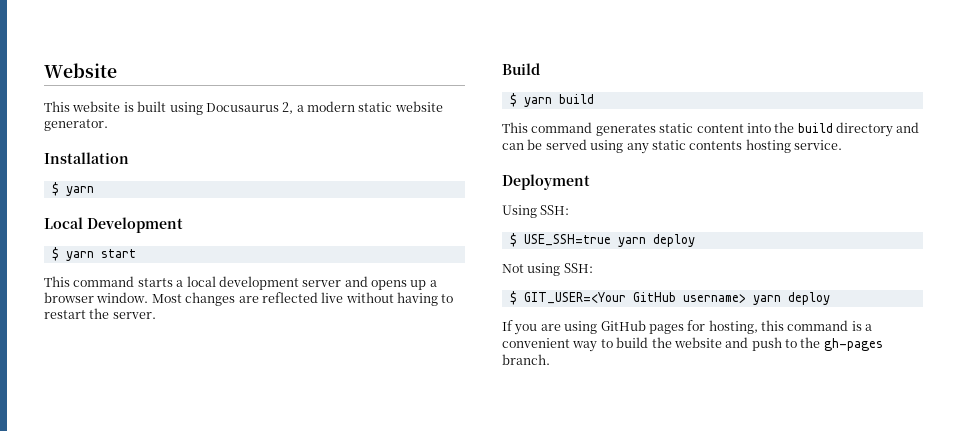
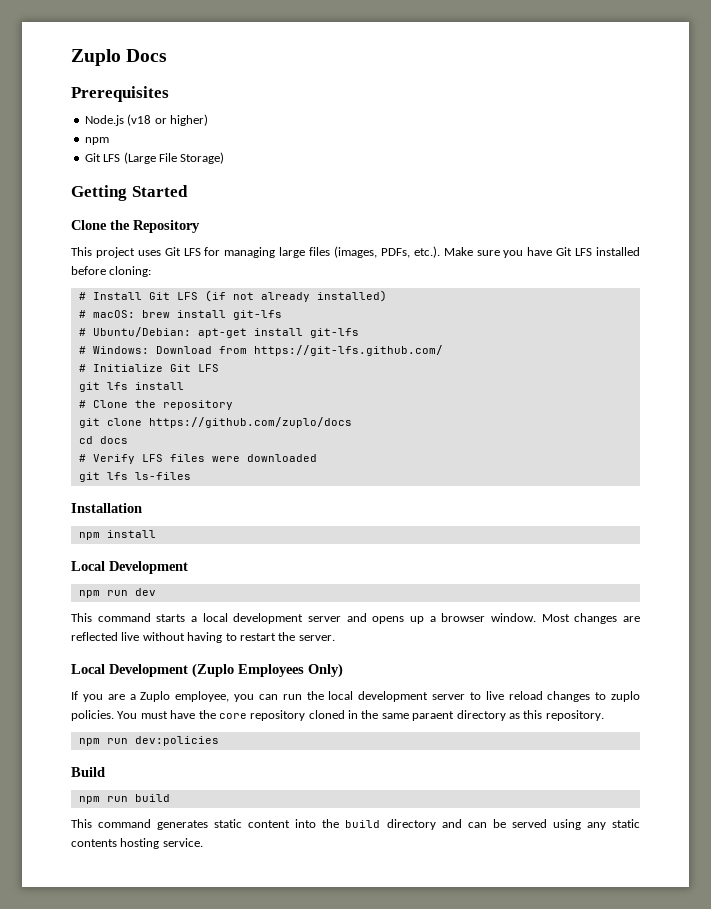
- Website
- This website is built using Docusaurus 2, a modern static website generator.
+ Zuplo Docs
+ Prerequisites
+ Node.js (v18 or higher)
+ npm
+ Git LFS (Large File Storage)
+ Getting Started
+ Clone the Repository
+ This project uses Git LFS for managing large files (images, PDFs, etc.). Make sure you have Git LFS installed before cloning:
+ # Install Git LFS (if not already installed)
+ # macOS: brew install git-lfs
+ # Ubuntu/Debian: apt-get install git-lfs
+ # Windows: Download from https://git-lfs.github.com/
+ # Initialize Git LFS
+ git lfs install
+ # Clone the repository
+ git clone https://github.com/zuplo/docs
+ cd docs
+ # Verify LFS files were downloaded
+ git lfs ls-files
  Installation
- $ yarn
+ npm install
- $ yarn start
+ npm run dev
+ Local Development (Zuplo Employees Only)
+ If you are a Zuplo employee, you can run the local development server to live reload changes to zuplo policies. You must have the core repository cloned in the same paraent directory as this repository.
+ npm run dev:policies
- $ yarn build
+ npm run build
- Deployment
- Using SSH:
- $ USE_SSH=true yarn deploy
- Not using SSH:
- $ GIT_USER=<Your GitHub username> yarn deploy
- If you are using GitHub pages for hosting, this command is a convenient way to build the website and push to the gh-pages branch.

